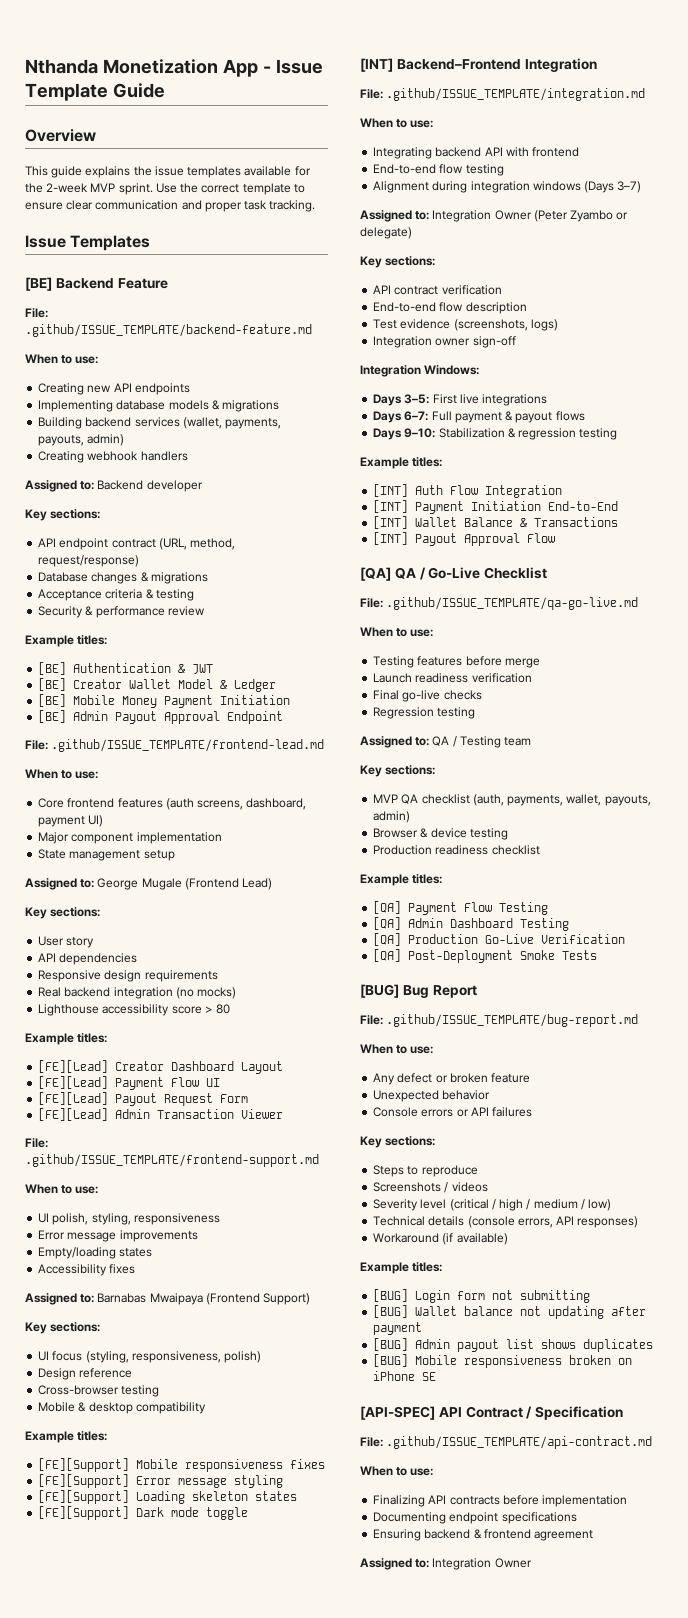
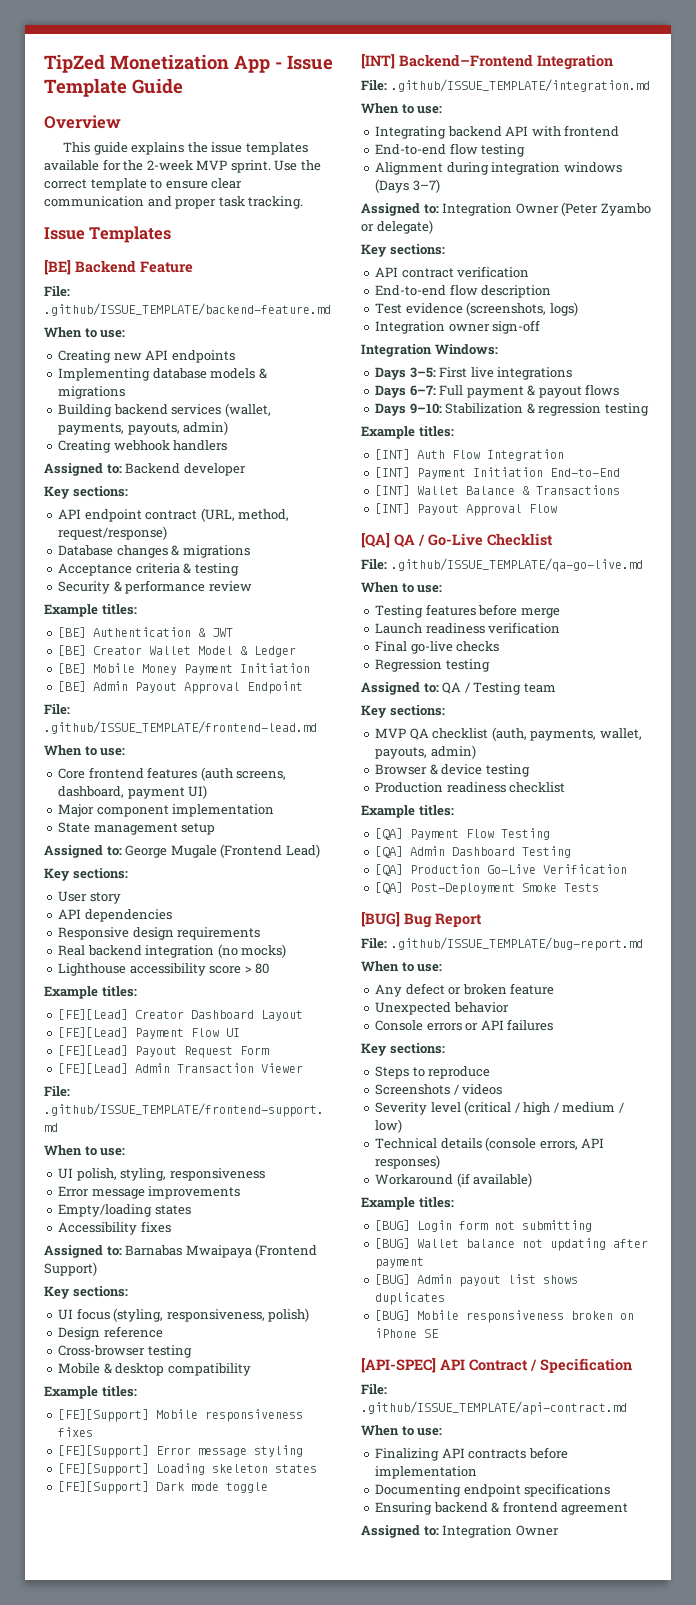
- Nthanda Monetization App - Issue Template Guide
+ TipZed Monetization App - Issue Template Guide

